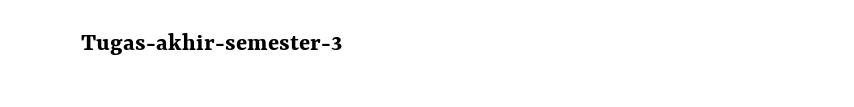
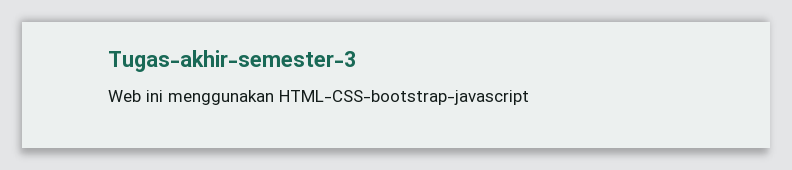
+ Web ini menggunakan HTML-CSS-bootstrap-javascript

